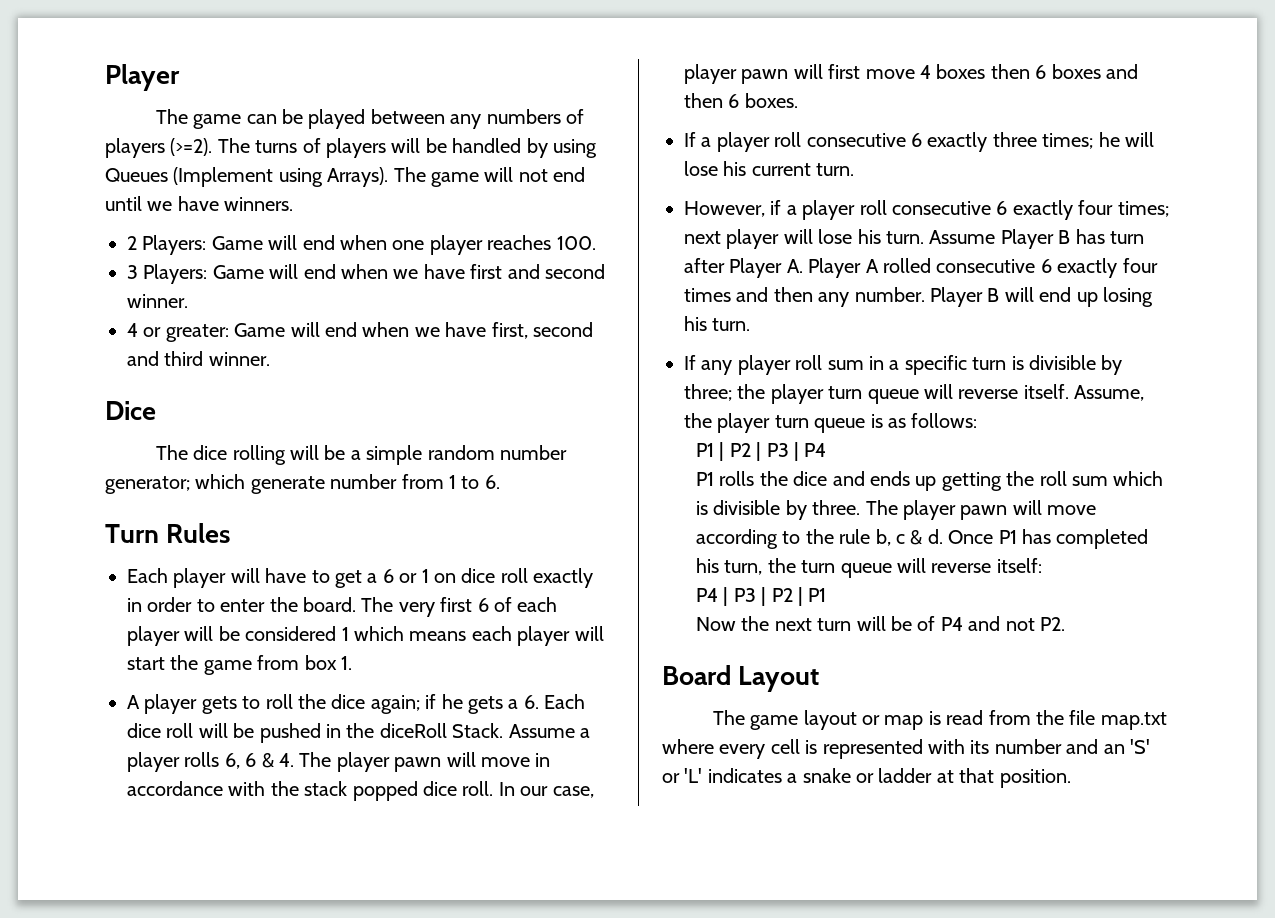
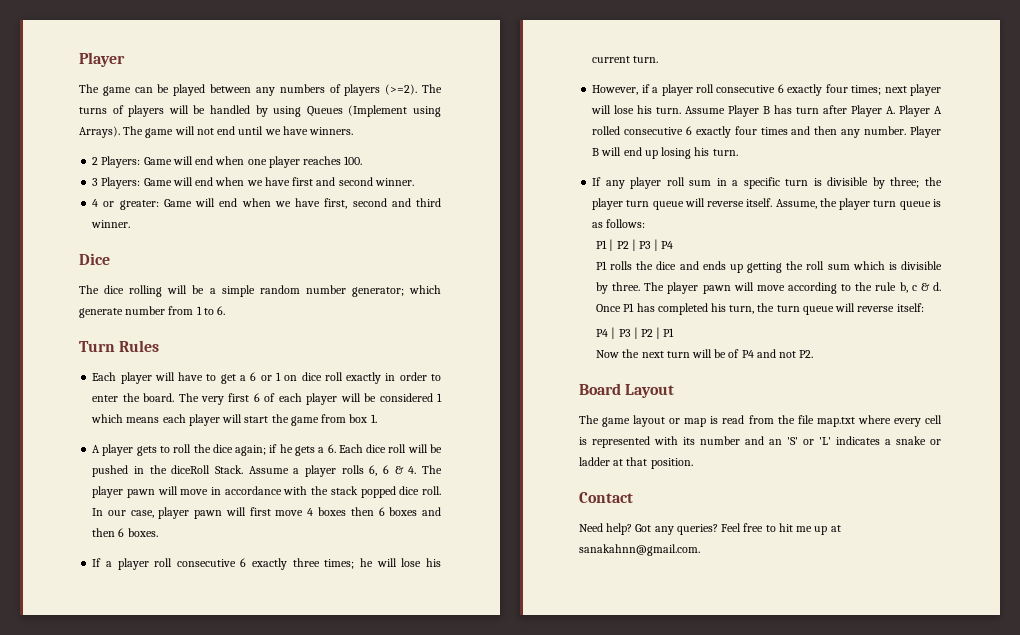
+ Contact
+ Need help? Got any queries? Feel free to hit me up at sanakahnn@gmail.com.

